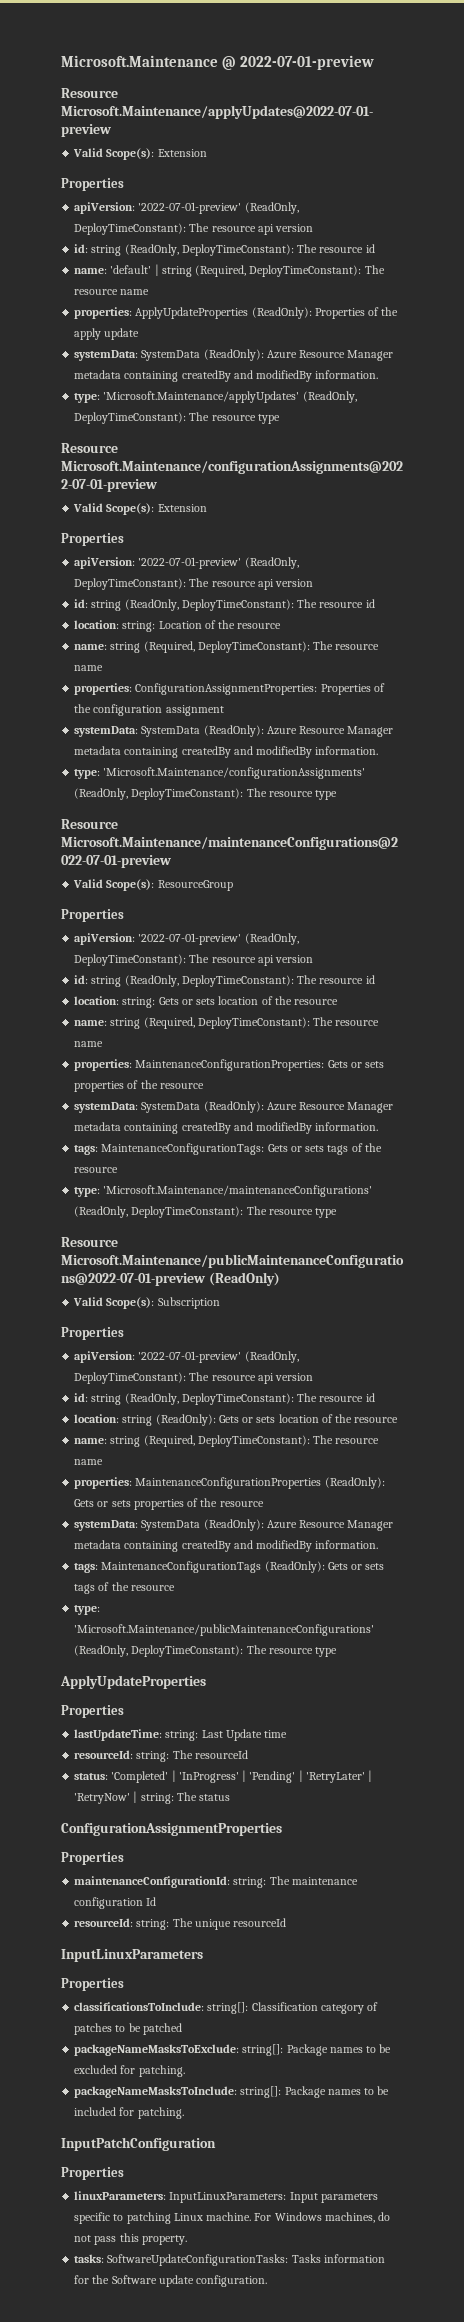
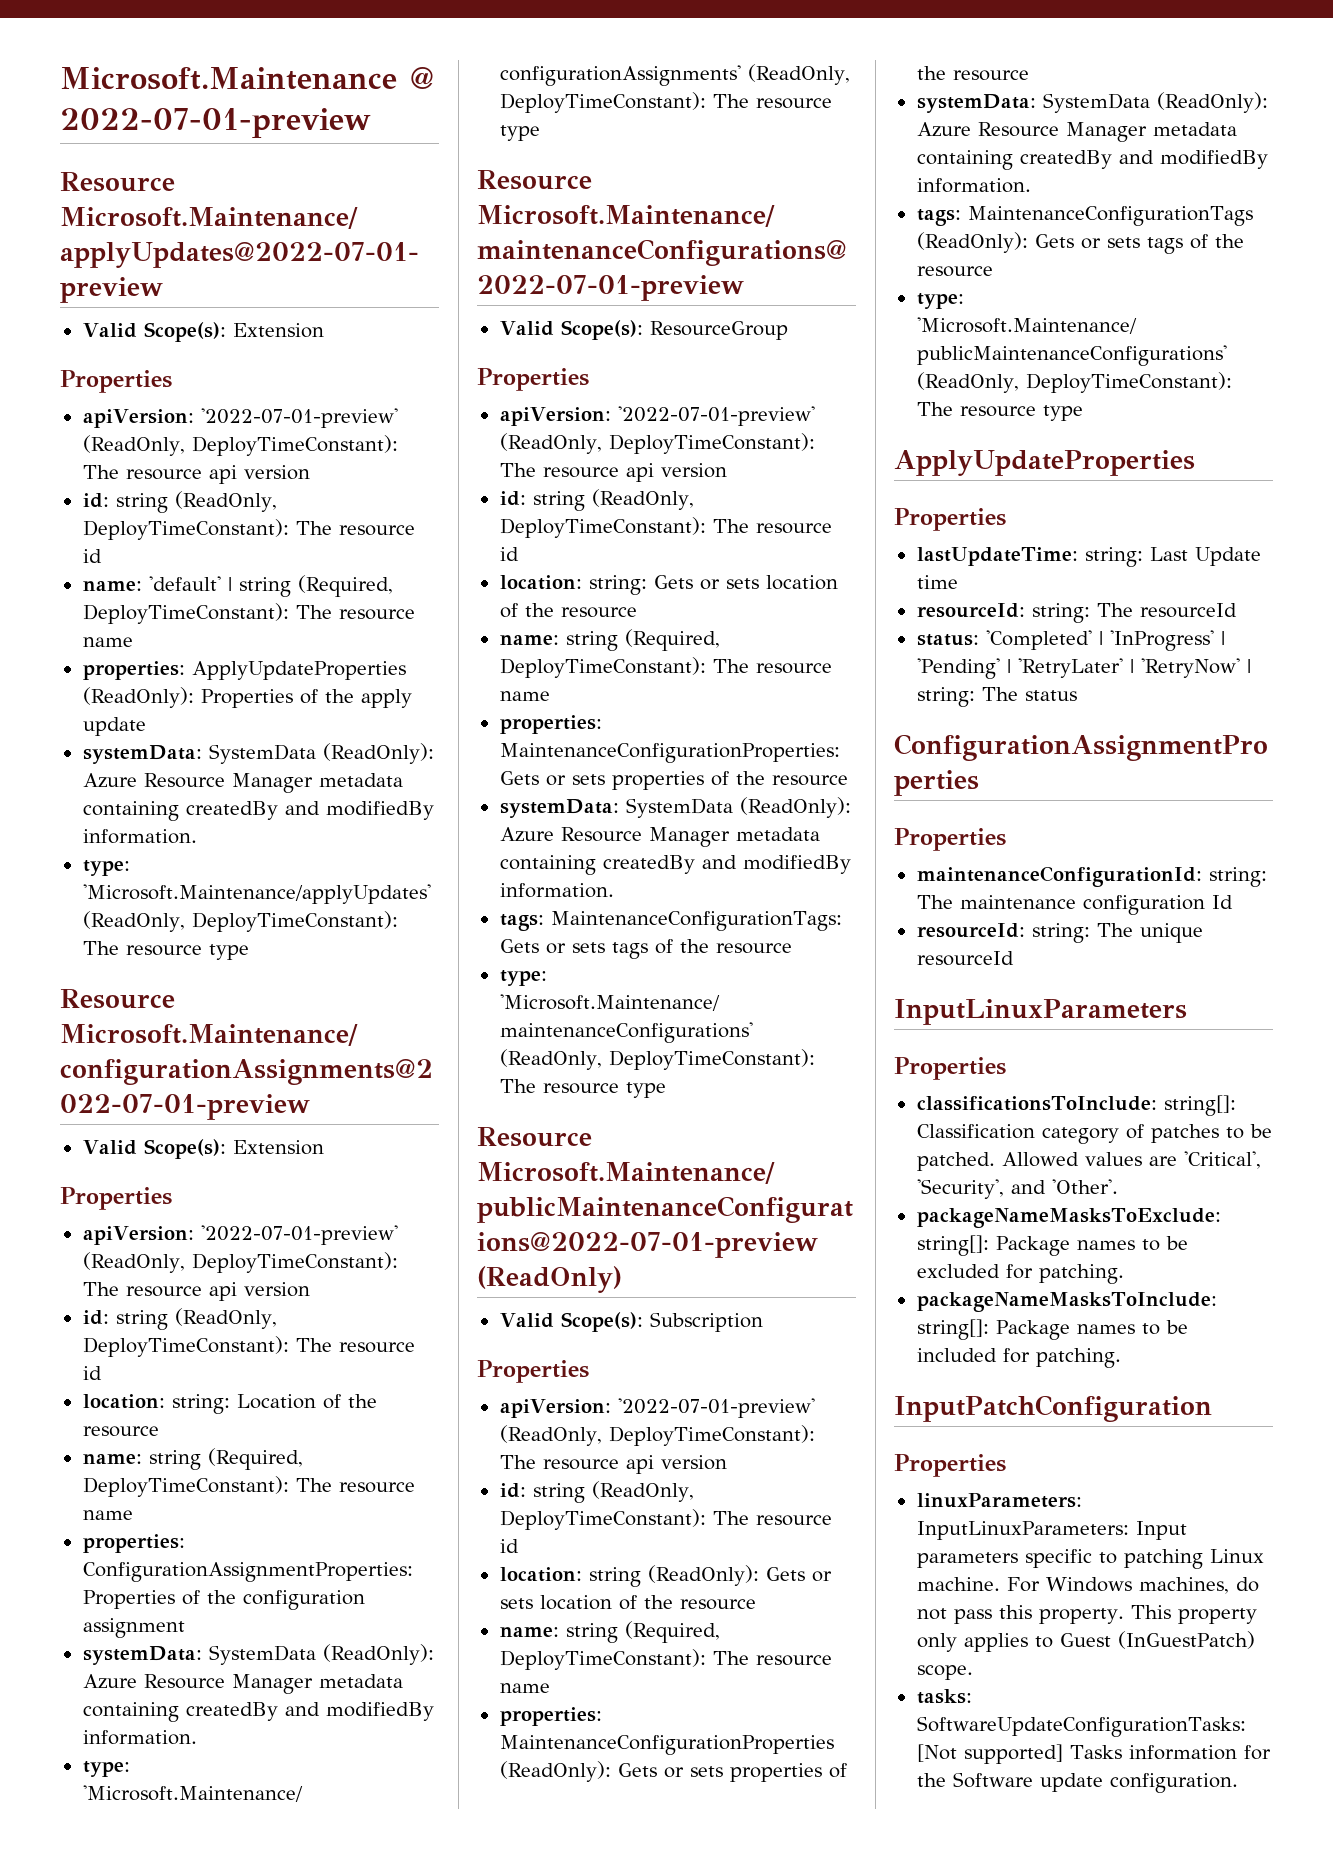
- classificationsToInclude: string[]: Classification category of patches to be patched
+ classificationsToInclude: string[]: Classification category of patches to be patched. Allowed values are 'Critical', 'Security', and 'Other'.
+ This property only applies to Guest (InGuestPatch) scope.
- tasks: SoftwareUpdateConfigurationTasks: Tasks information for the Software update configuration.
+ tasks: SoftwareUpdateConfigurationTasks: [Not supported] Tasks information for the Software update configuration.

